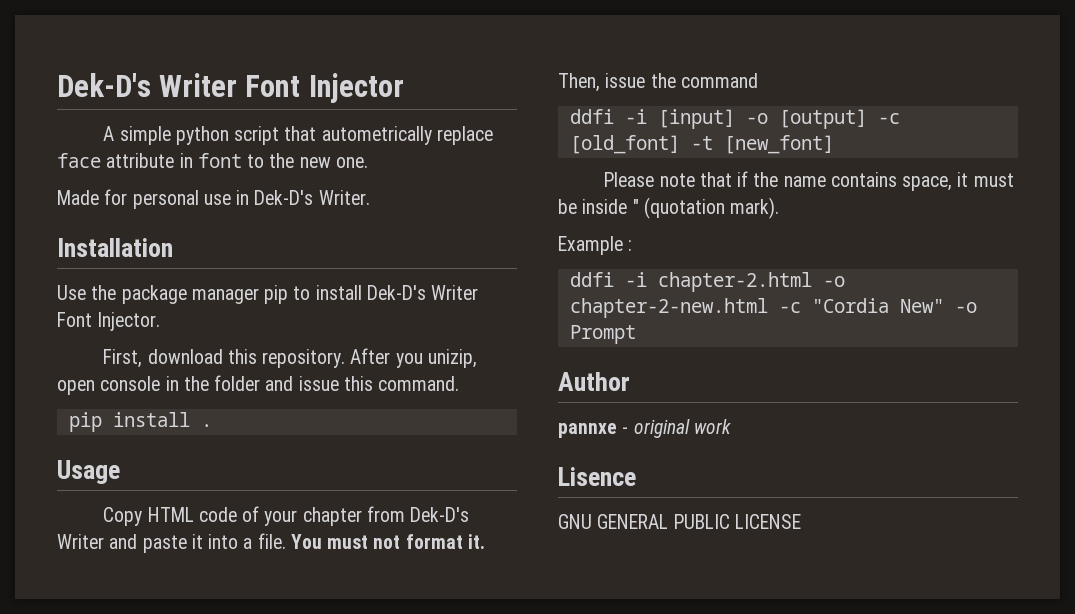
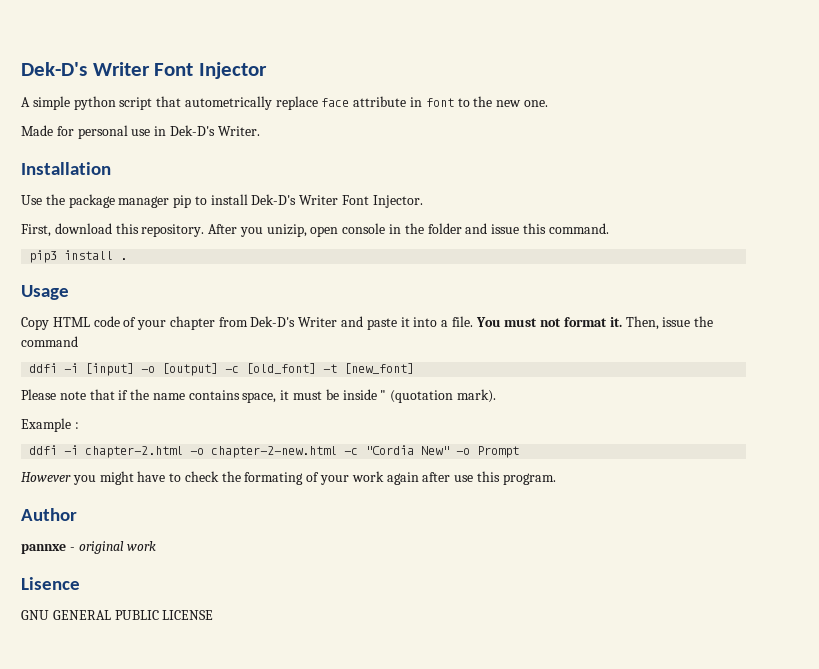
- pip install .
+ pip3 install .
+ However you might have to check the formating of your work again after use this program.

